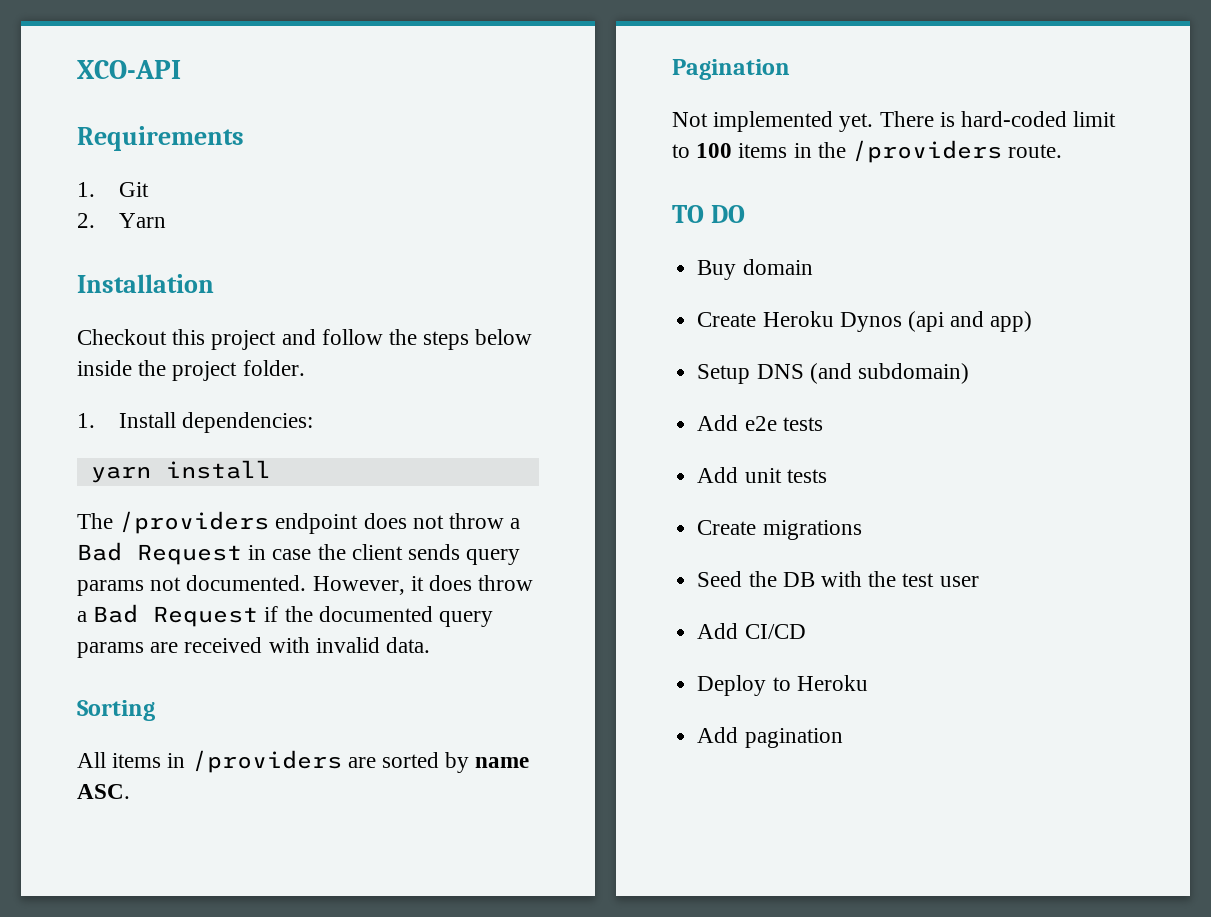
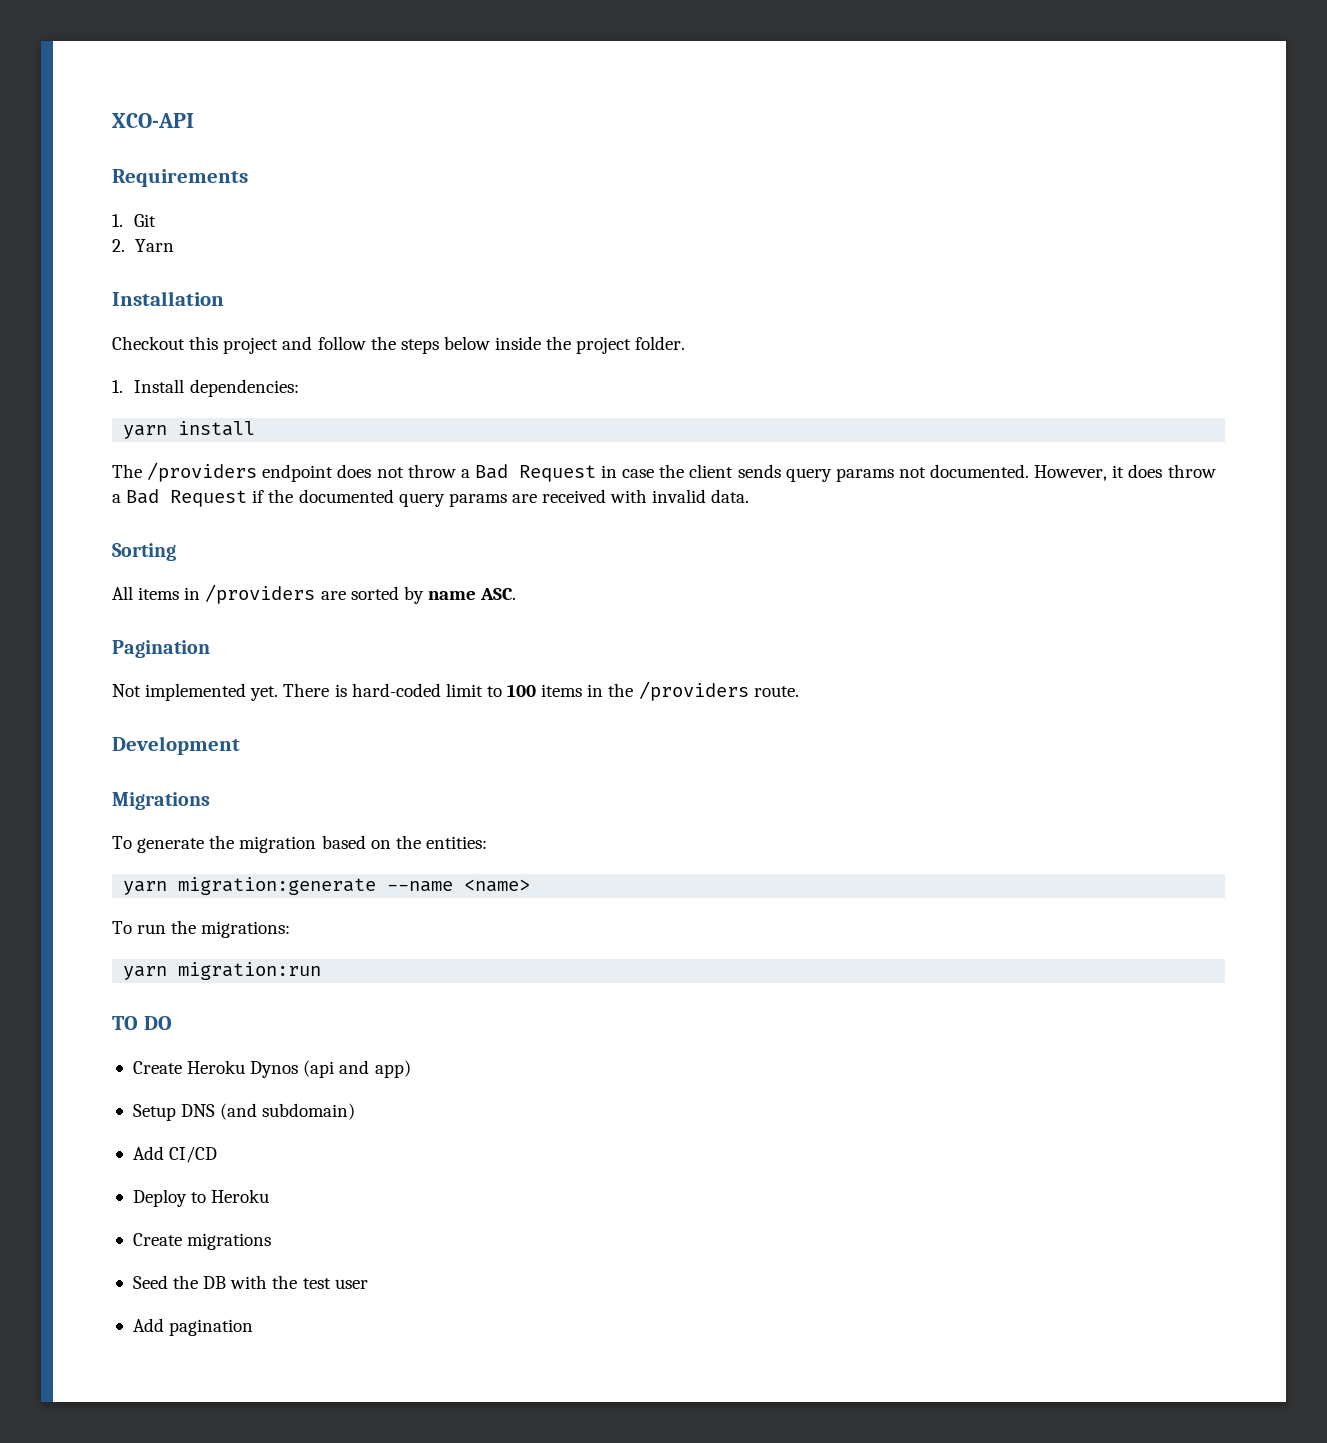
+ Development
+ Migrations
+ To generate the migration based on the entities:
+ yarn migration:generate --name <name>
+ To run the migrations:
+ yarn migration:run
- Buy domain
- Add e2e tests
- Add unit tests
+ Add CI/CD
+ Deploy to Heroku
- Add CI/CD
- Deploy to Heroku

